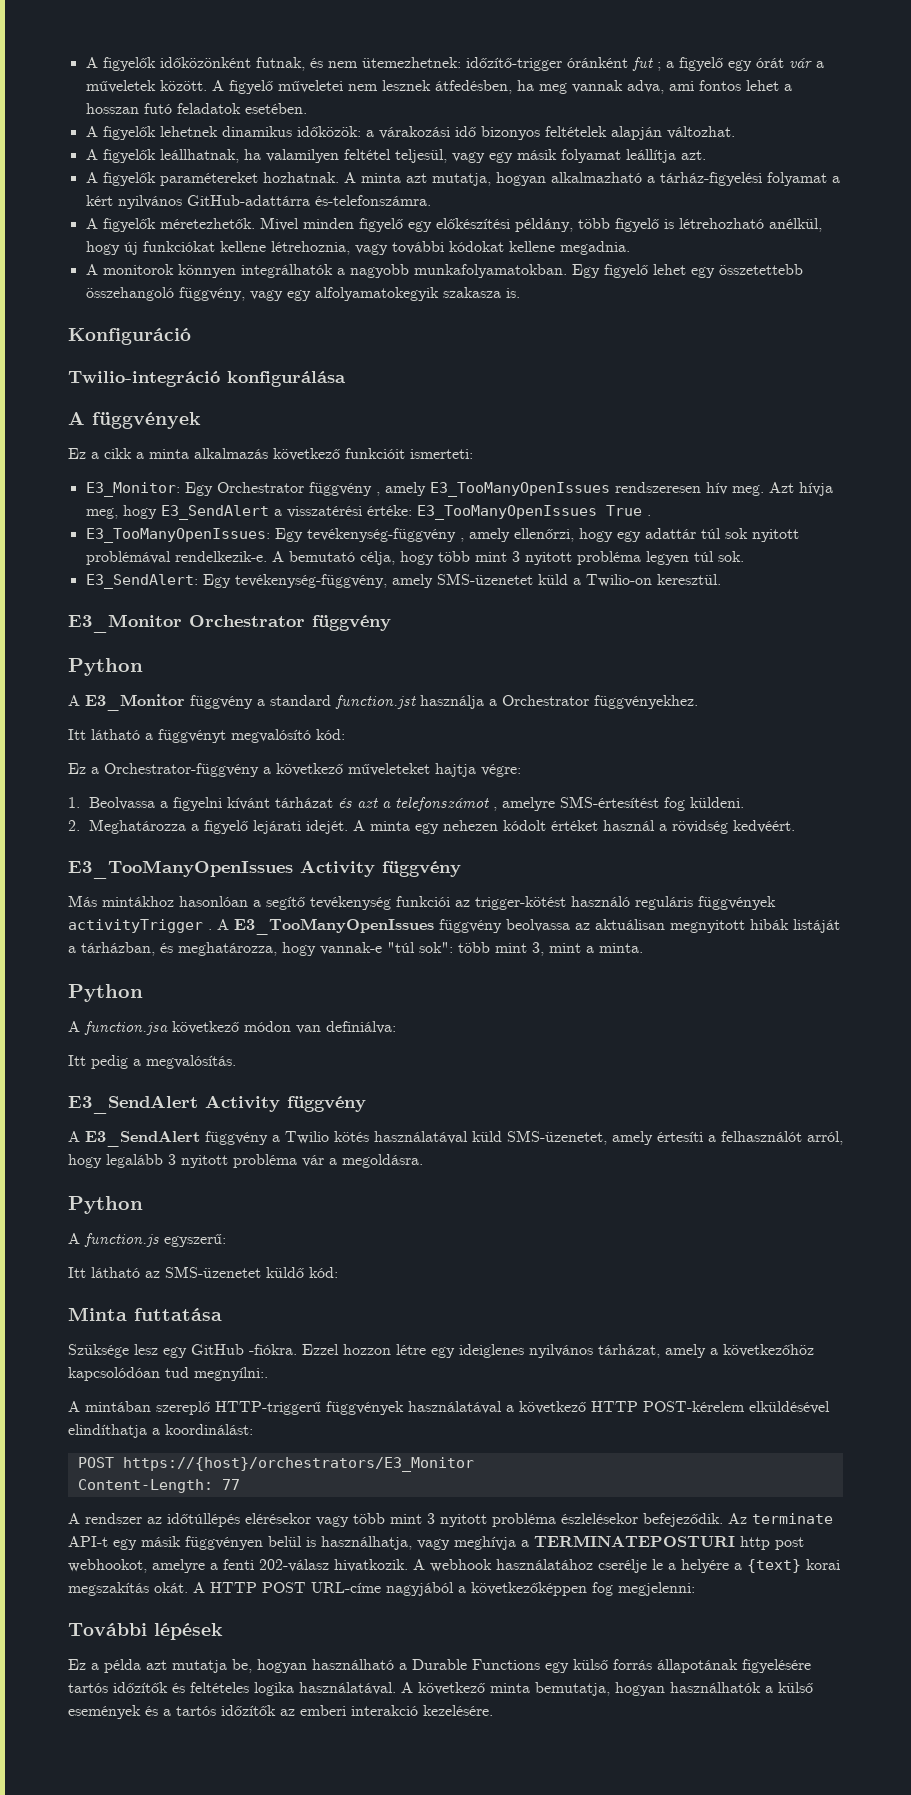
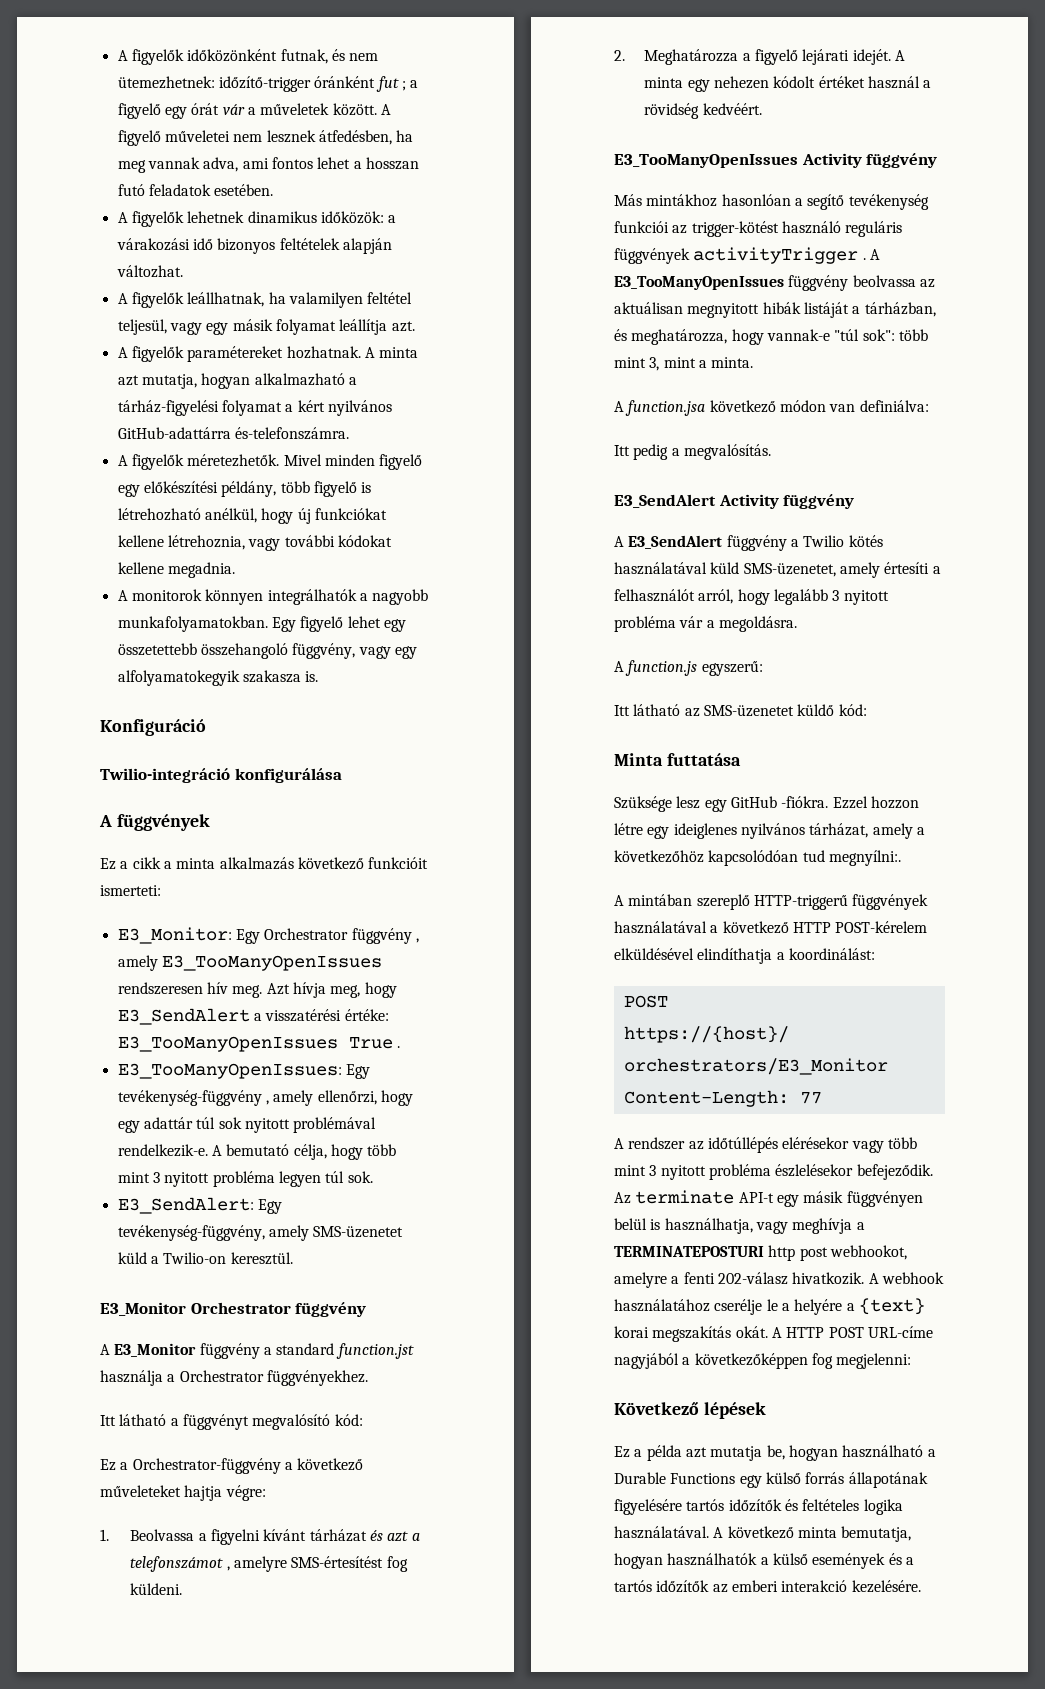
  E3_Monitor Orchestrator függvény
- Python
  A E3_TooManyOpenIssues függvény beolvassa az aktuálisan megnyitott hibák listáját a tárházban, és meghatározza, hogy vannak-e "túl sok": több mint 3, mint a minta.
- Python
  A E3_SendAlert függvény a Twilio kötés használatával küld SMS-üzenetet, amely értesíti a felhasználót arról, hogy legalább 3 nyitott probléma vár a megoldásra.
- Python
- További lépések
+ Következő lépések

